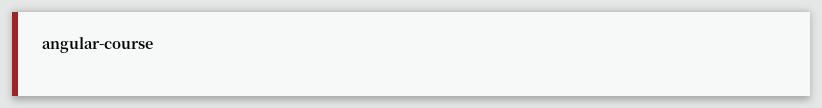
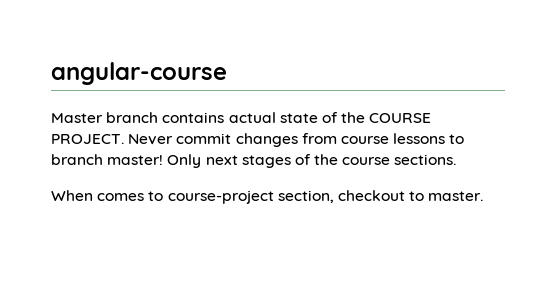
+ Master branch contains actual state of the COURSE PROJECT. Never commit changes from course lessons to branch master! Only next stages of the course sections.
+ When comes to course-project section, checkout to master.

